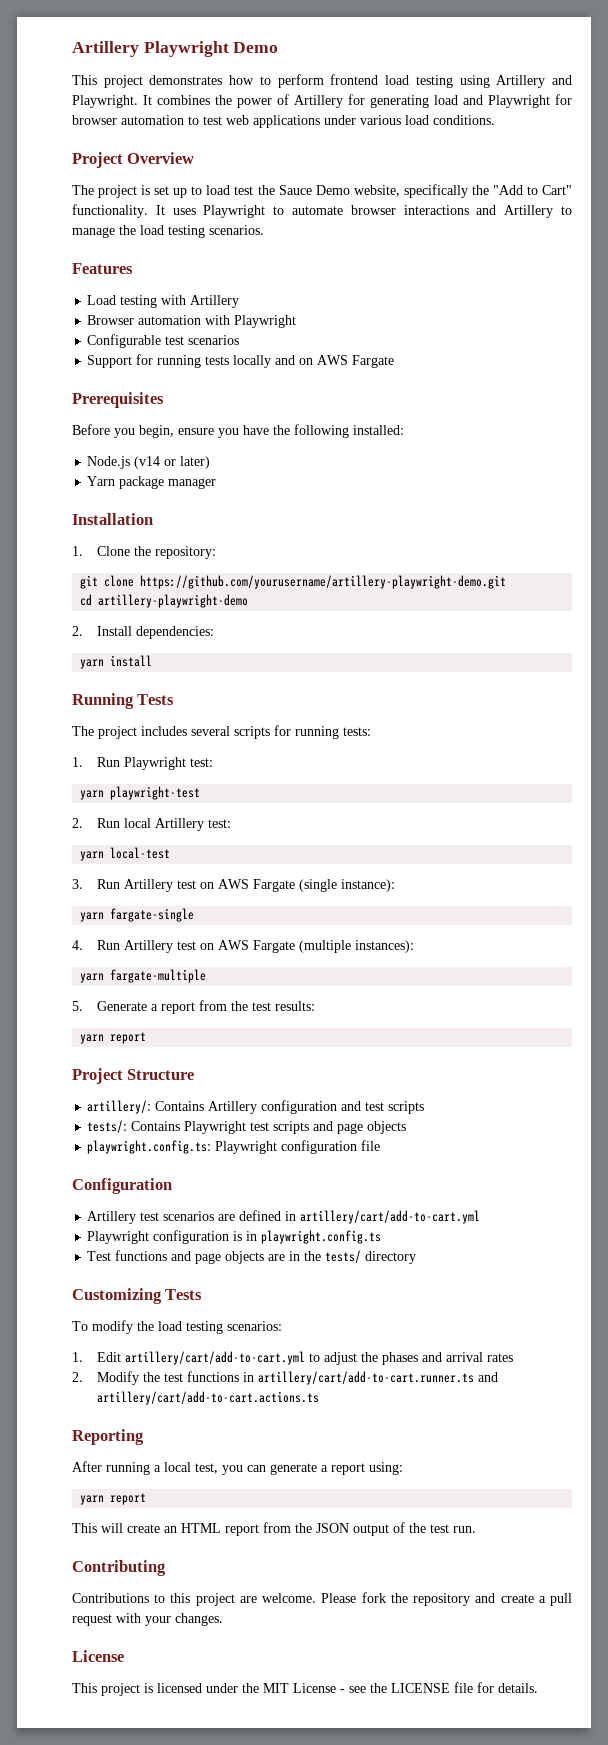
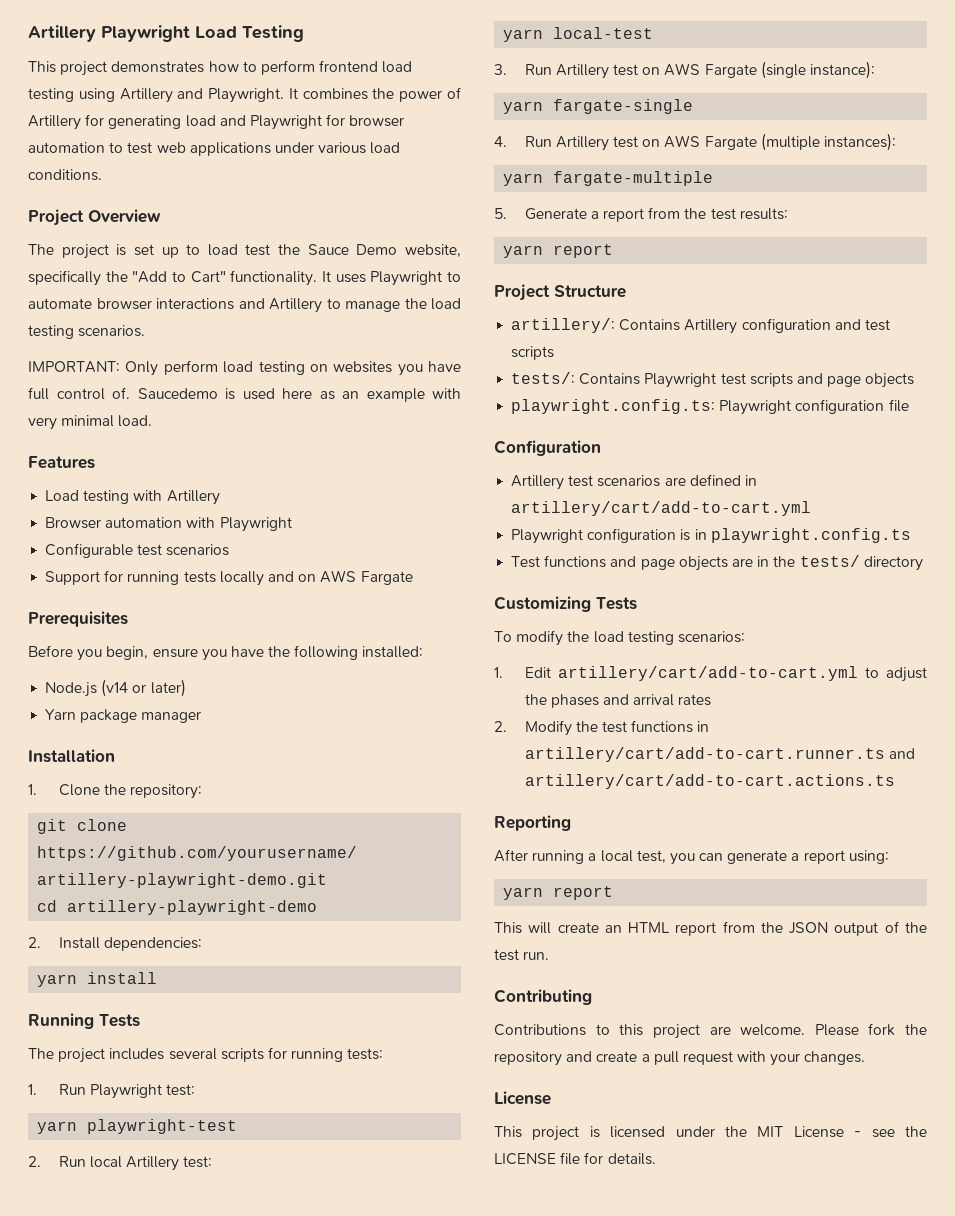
- Artillery Playwright Demo
+ Artillery Playwright Load Testing
+ IMPORTANT: Only perform load testing on websites you have full control of. Saucedemo is used here as an example with very minimal load.

